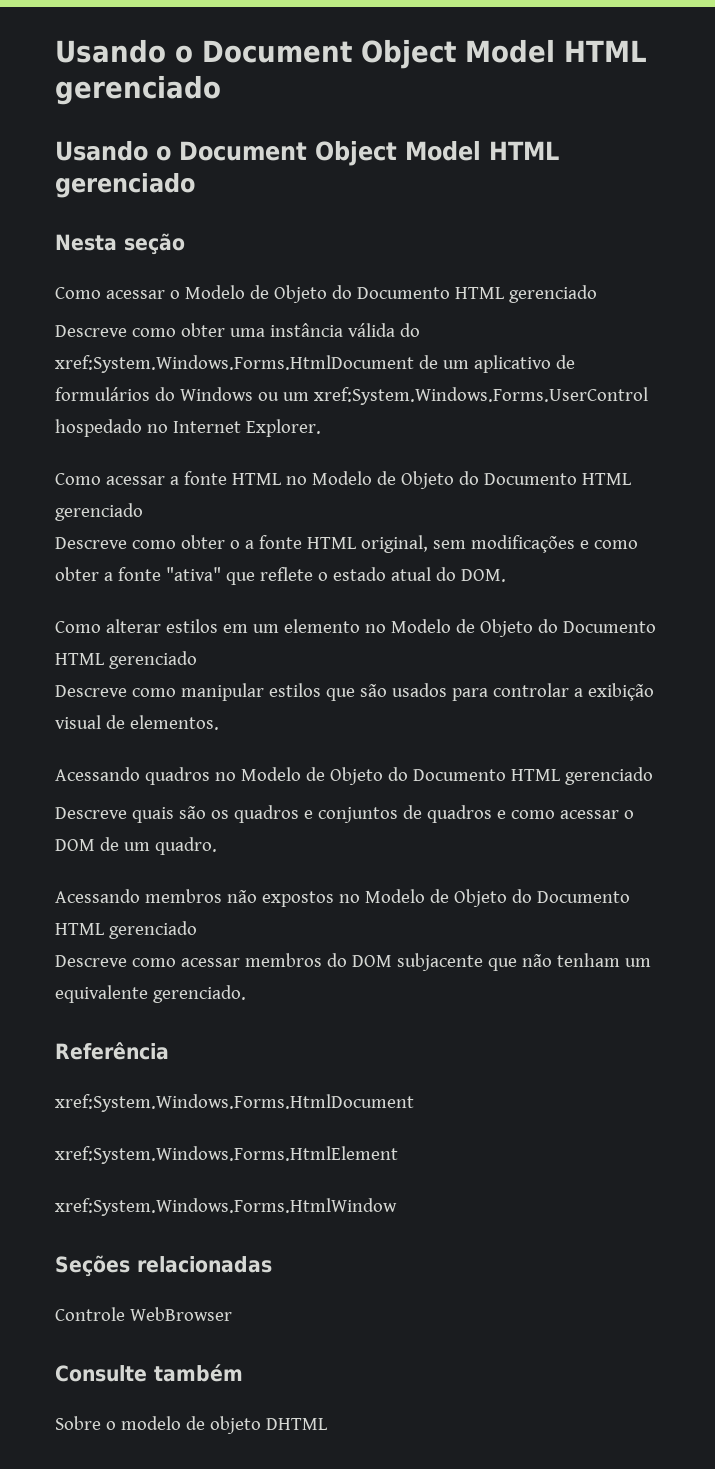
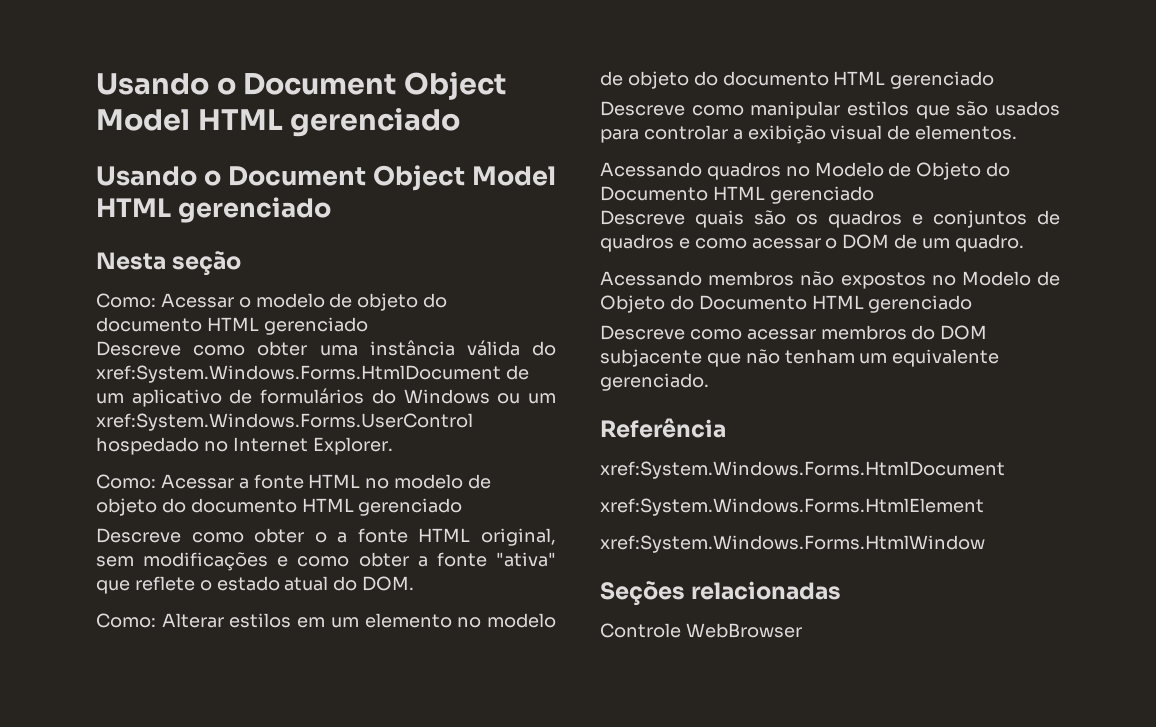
- Como acessar o Modelo de Objeto do Documento HTML gerenciado
+ Como: Acessar o modelo de objeto do documento HTML gerenciado
- Como acessar a fonte HTML no Modelo de Objeto do Documento HTML gerenciado
+ Como: Acessar a fonte HTML no modelo de objeto do documento HTML gerenciado
- Como alterar estilos em um elemento no Modelo de Objeto do Documento HTML gerenciado
+ Como: Alterar estilos em um elemento no modelo de objeto do documento HTML gerenciado
- Consulte também
- Sobre o modelo de objeto DHTML

